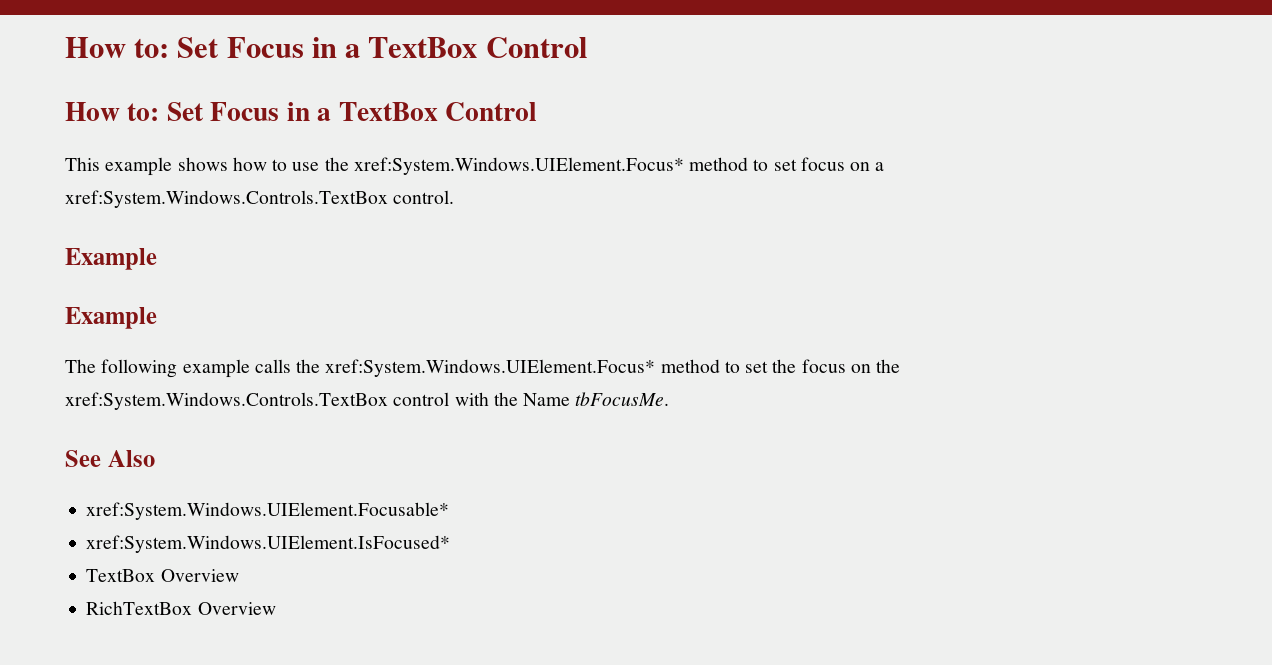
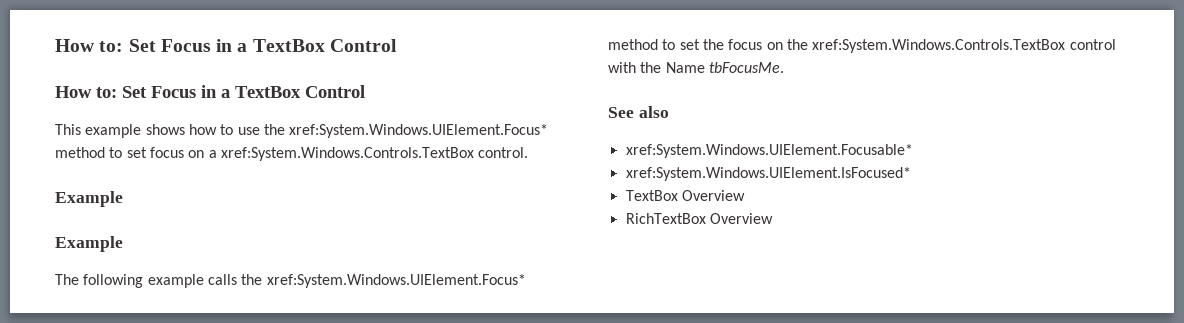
- See Also
+ See also

